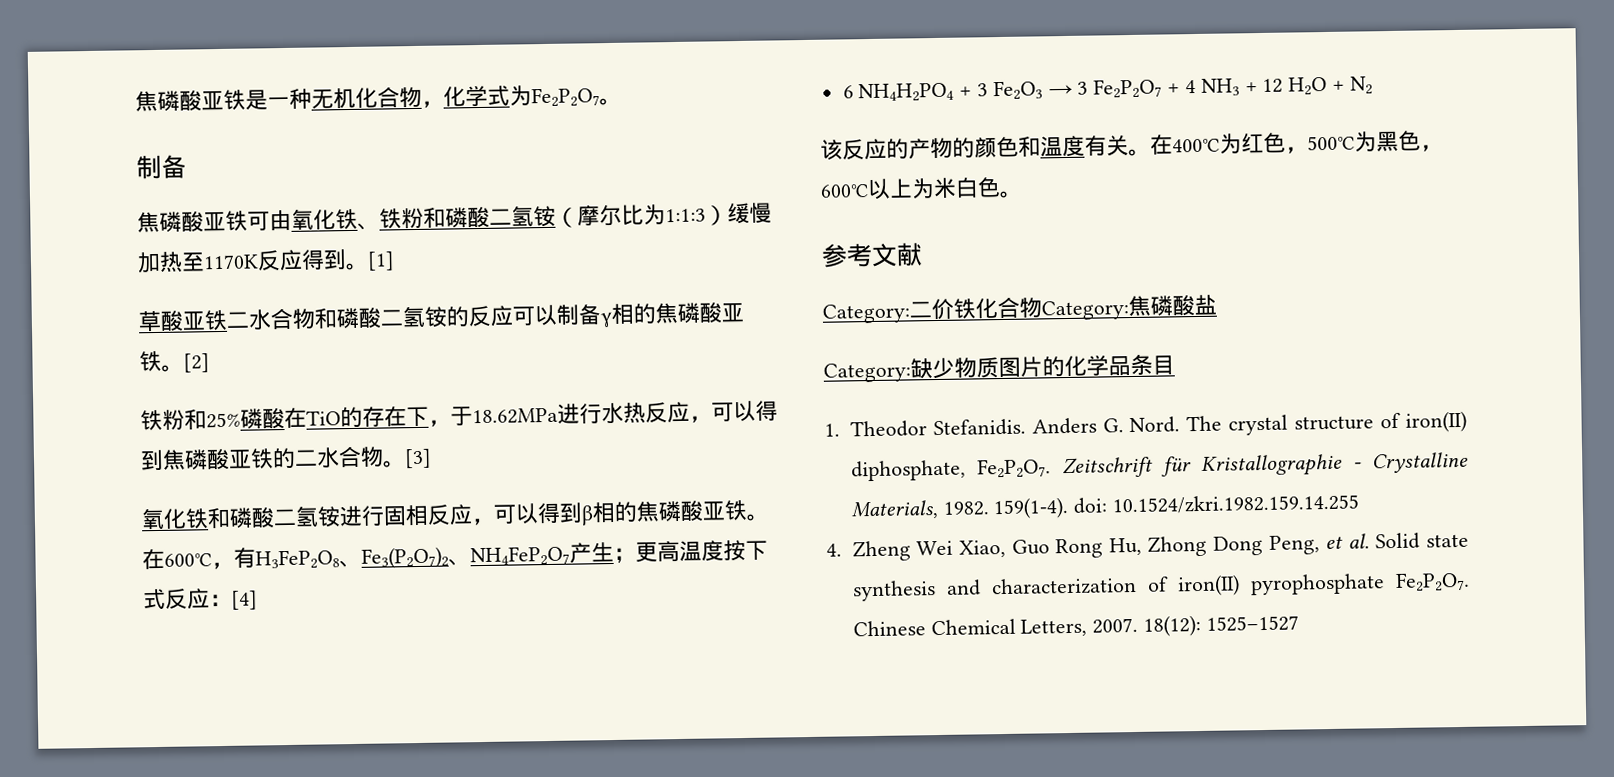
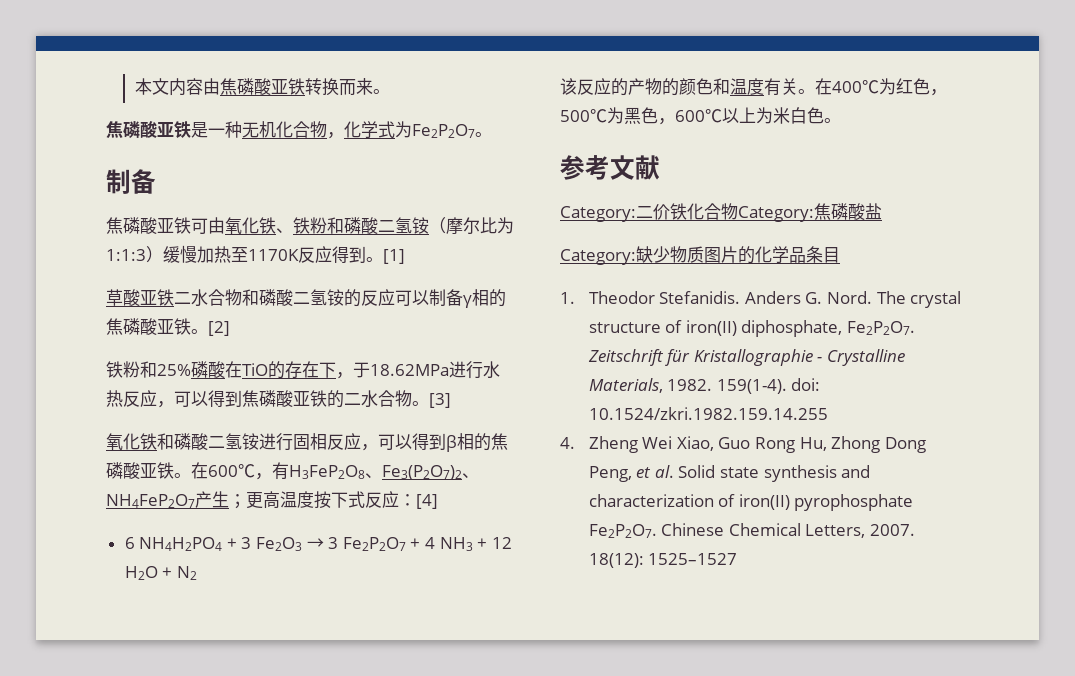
+ 本文内容由焦磷酸亚铁转换而来。

